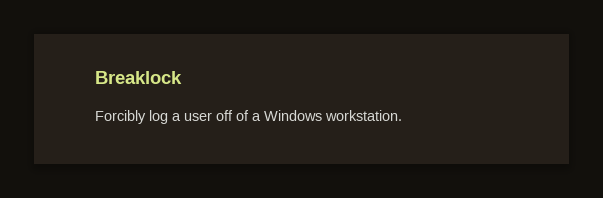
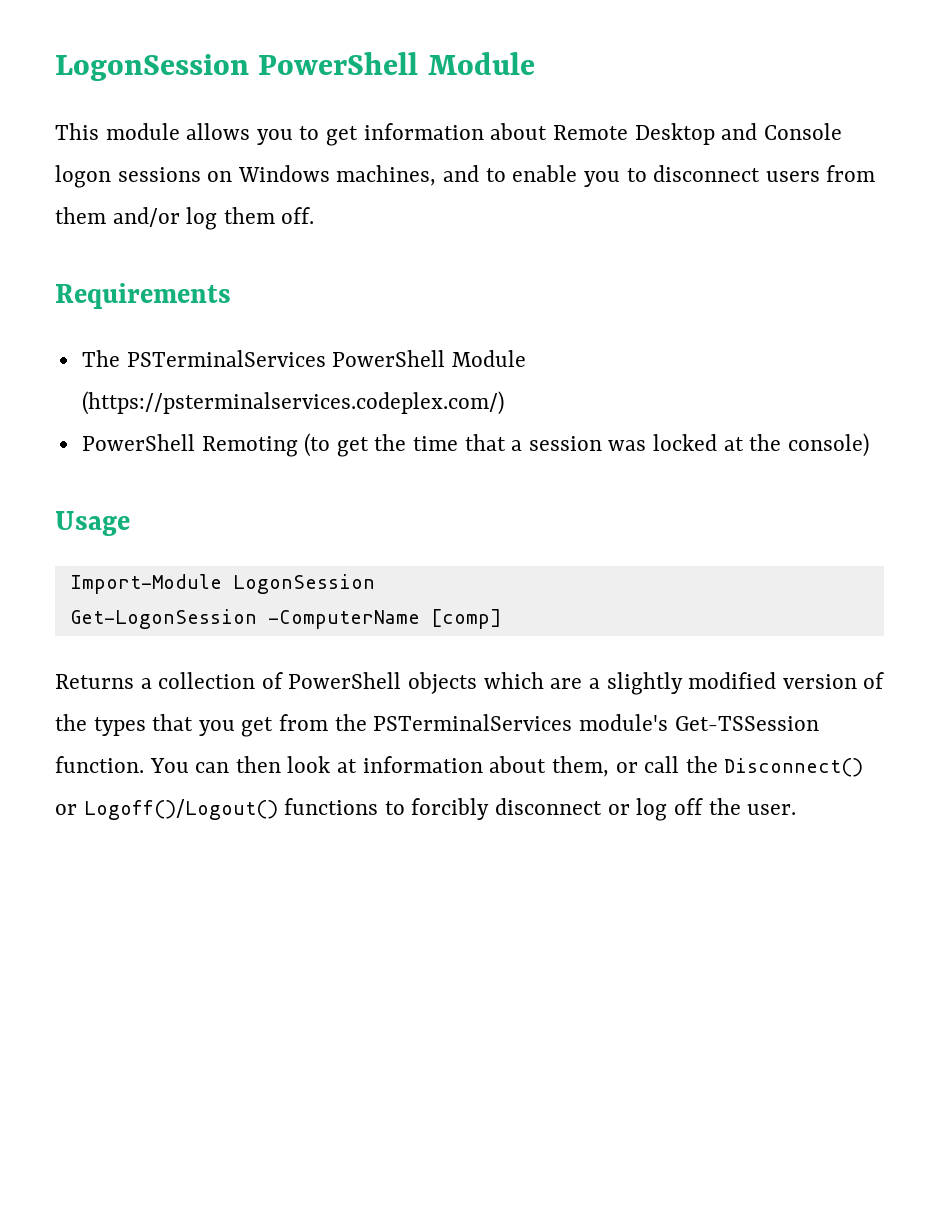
- Breaklock
- Forcibly log a user off of a Windows workstation.
+ LogonSession PowerShell Module
+ This module allows you to get information about Remote Desktop and Console logon sessions on Windows machines, and to enable you to disconnect users from them and/or log them off.
+ Requirements
+ The PSTerminalServices PowerShell Module (https://psterminalservices.codeplex.com/)
+ PowerShell Remoting (to get the time that a session was locked at the console)
+ Usage
+ Import-Module LogonSession
+ Get-LogonSession -ComputerName [comp]
+ Returns a collection of PowerShell objects which are a slightly modified version of the types that you get from the PSTerminalServices module's Get-TSSession function. You can then look at information about them, or call the Disconnect() or Logoff()/Logout() functions to forcibly disconnect or log off the user.

